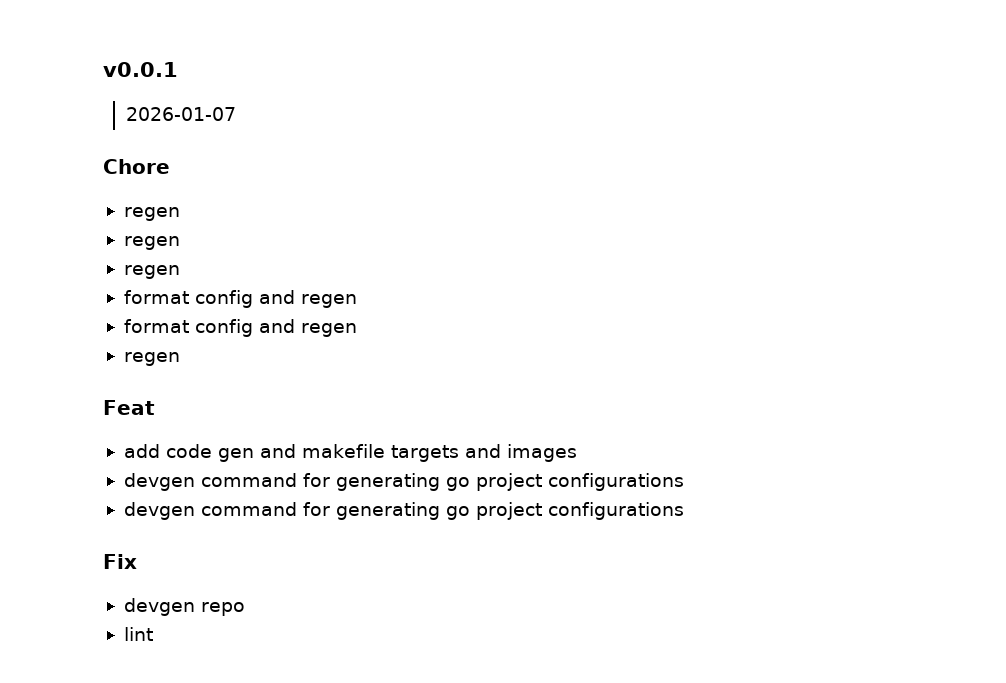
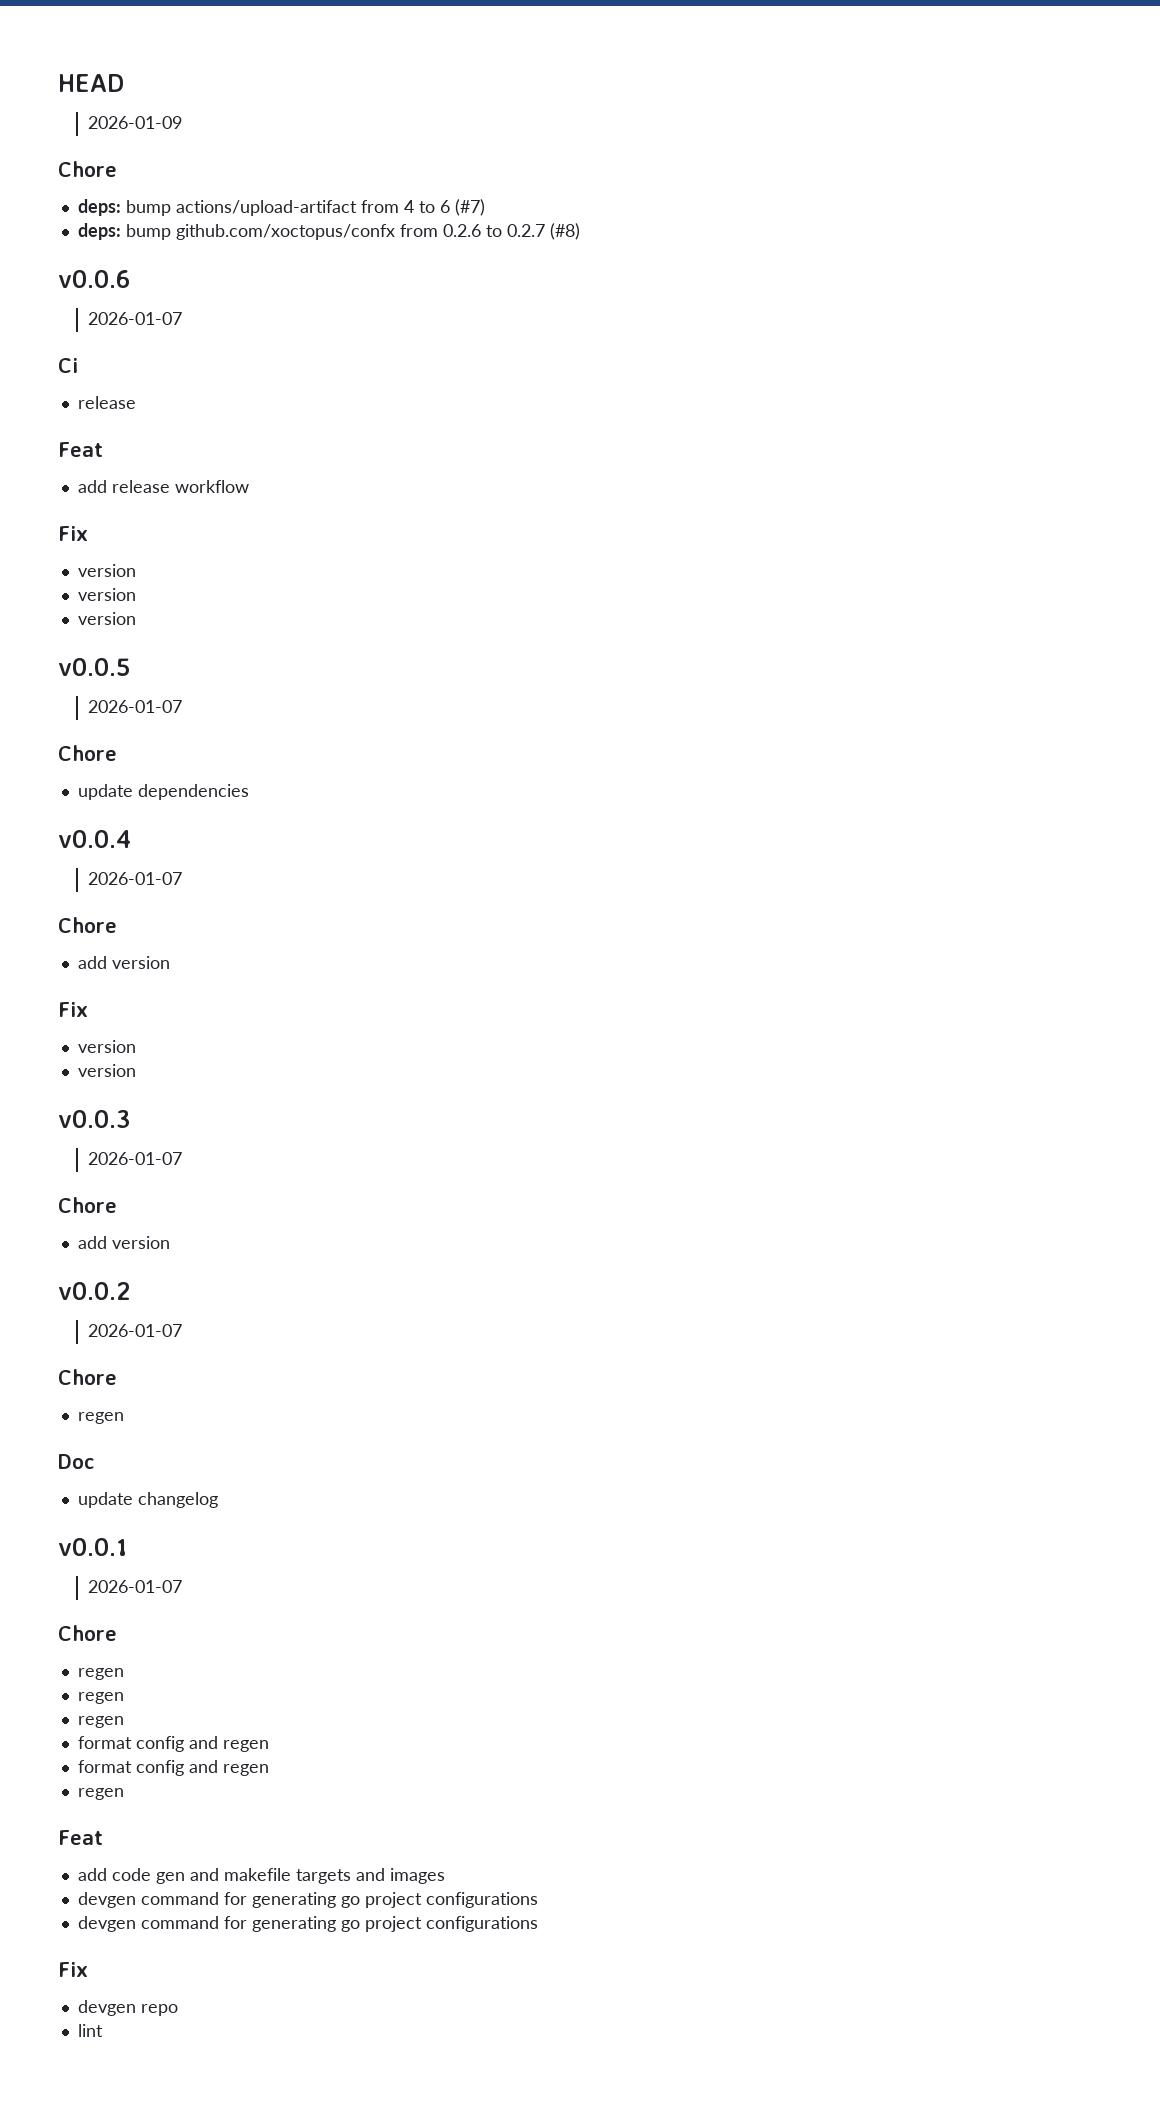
+ HEAD
+ 2026-01-09
+ Chore
+ deps: bump actions/upload-artifact from 4 to 6 (#7)
+ deps: bump github.com/xoctopus/confx from 0.2.6 to 0.2.7 (#8)
+ v0.0.6
+ 2026-01-07
+ Ci
+ release
+ Feat
+ add release workflow
+ Fix
+ version
+ version
+ version
+ v0.0.5
+ 2026-01-07
+ Chore
+ update dependencies
+ v0.0.4
+ 2026-01-07
+ Chore
+ add version
+ Fix
+ version
+ version
+ v0.0.3
+ 2026-01-07
+ Chore
+ add version
+ v0.0.2
+ 2026-01-07
+ Chore
+ regen
+ Doc
+ update changelog

